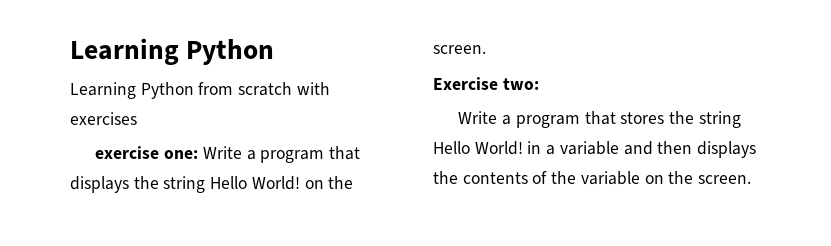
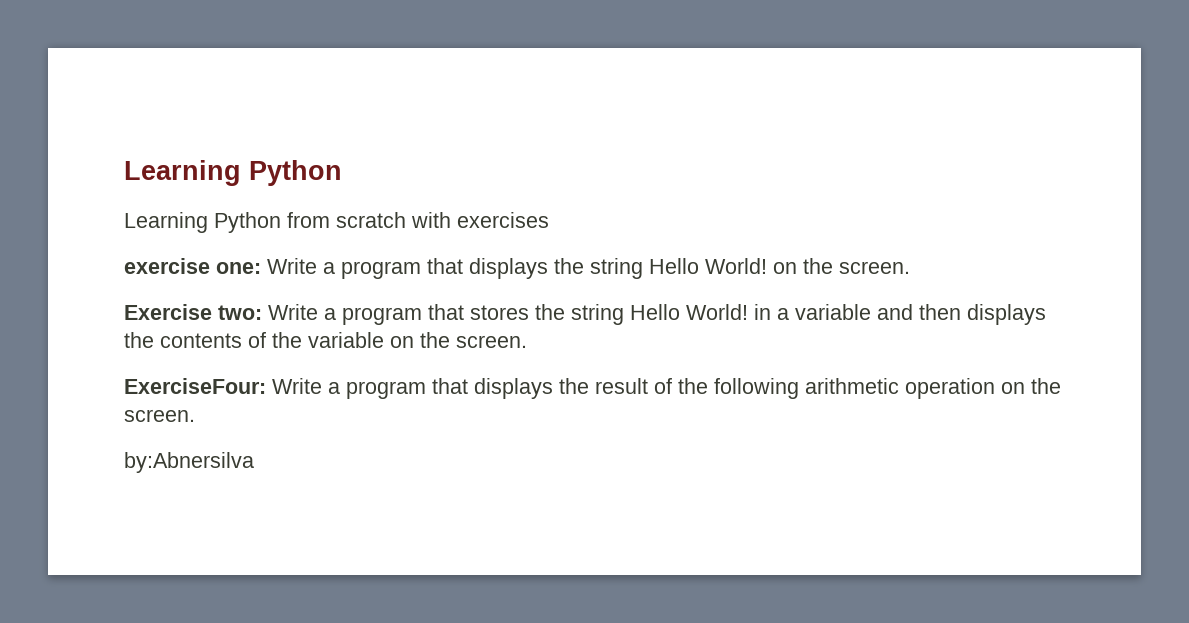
- Exercise two:
- Write a program that stores the string Hello World! in a variable and then displays the contents of the variable on the screen.
+ Exercise two: Write a program that stores the string Hello World! in a variable and then displays the contents of the variable on the screen.
+ ExerciseFour: Write a program that displays the result of the following arithmetic operation on the screen.
+ by:Abnersilva

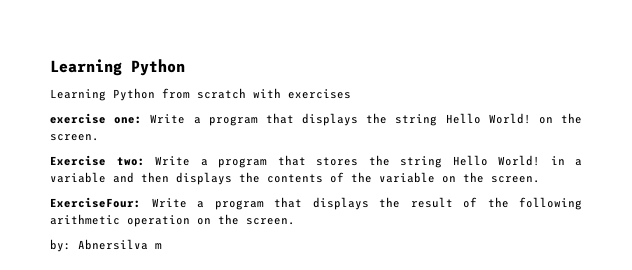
- by:Abnersilva
+ by: Abnersilva m

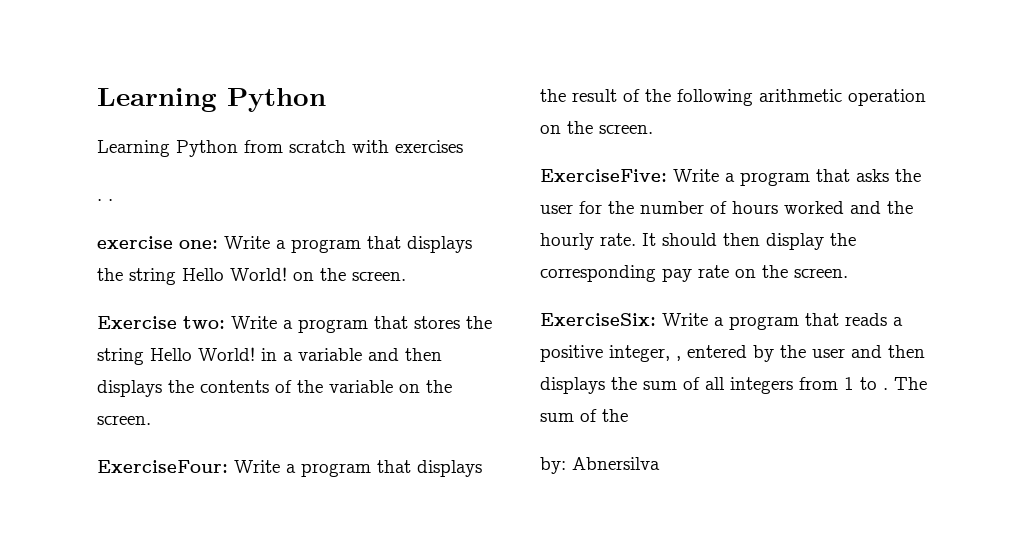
+ . .
+ ExerciseFive: Write a program that asks the user for the number of hours worked and the hourly rate. It should then display the corresponding pay rate on the screen.
+ ExerciseSix: Write a program that reads a positive integer, , entered by the user and then displays the sum of all integers from 1 to . The sum of the
- by: Abnersilva m
+ by: Abnersilva

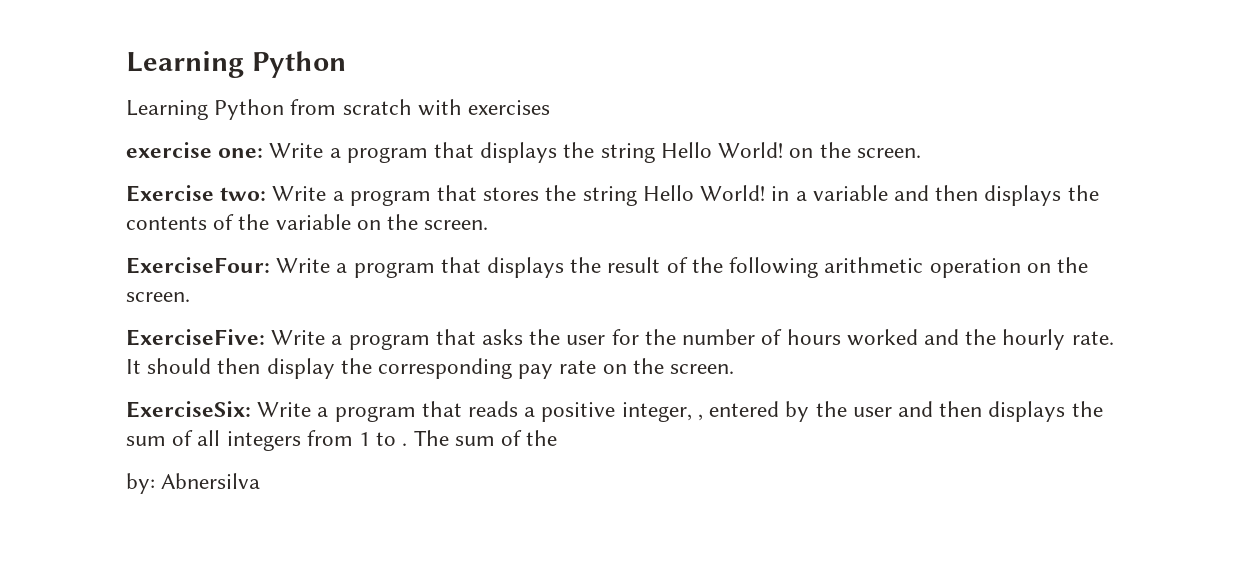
- . .

